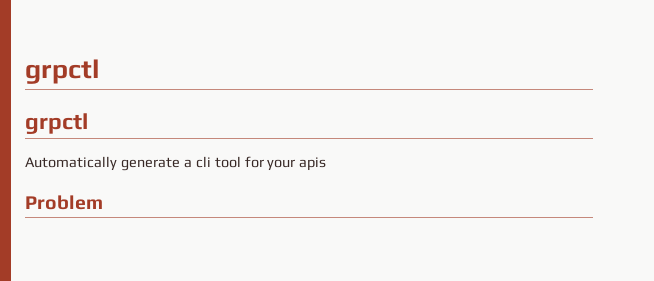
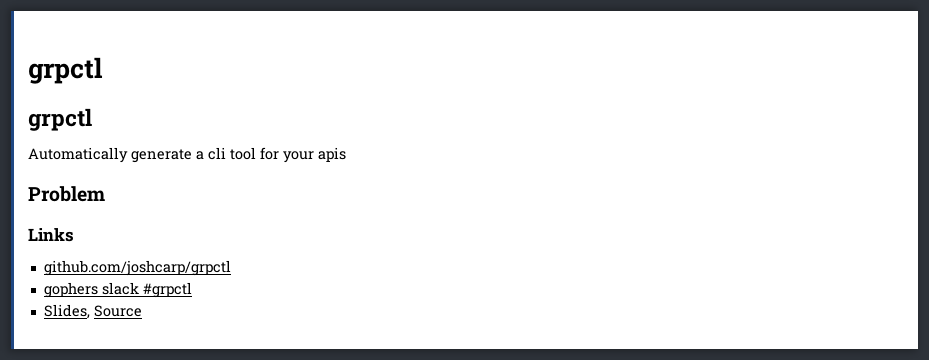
+ Links
+ github.com/joshcarp/grpctl
+ gophers slack #grpctl
+ Slides, Source

